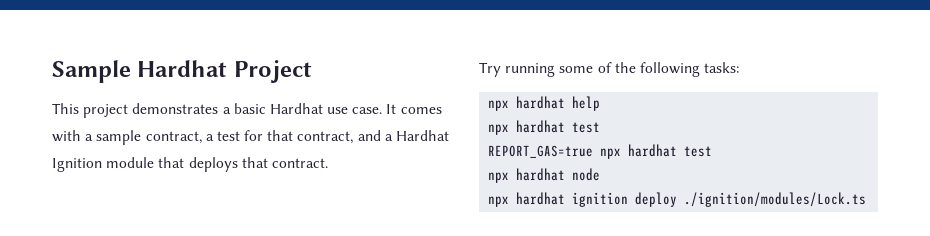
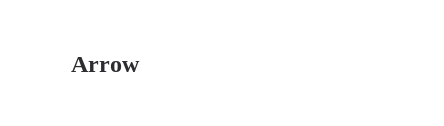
- Sample Hardhat Project
- This project demonstrates a basic Hardhat use case. It comes with a sample contract, a test for that contract, and a Hardhat Ignition module that deploys that contract.
- Try running some of the following tasks:
- npx hardhat help
- npx hardhat test
- REPORT_GAS=true npx hardhat test
- npx hardhat node
- npx hardhat ignition deploy ./ignition/modules/Lock.ts
+ Arrow

